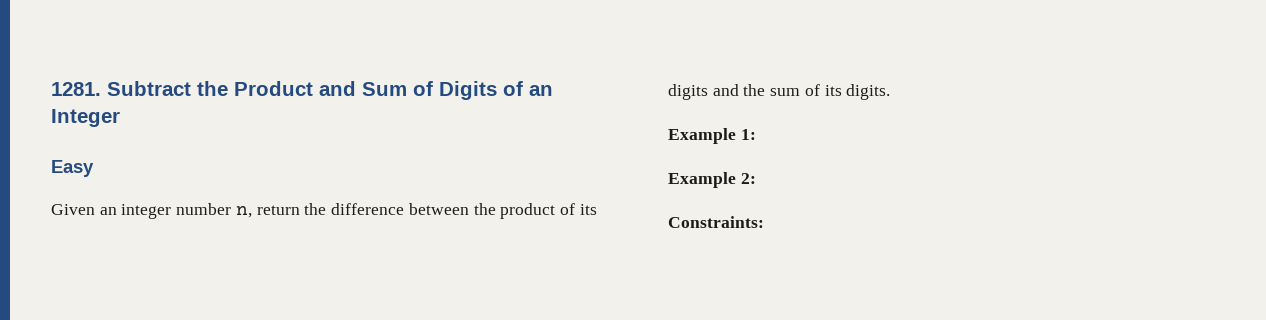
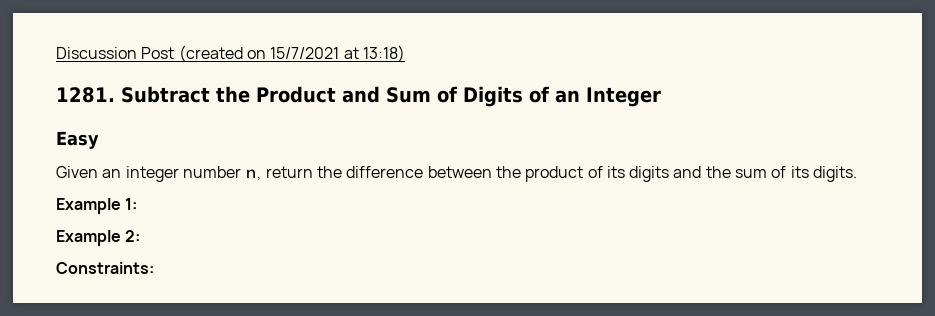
+ Discussion Post (created on 15/7/2021 at 13:18)

